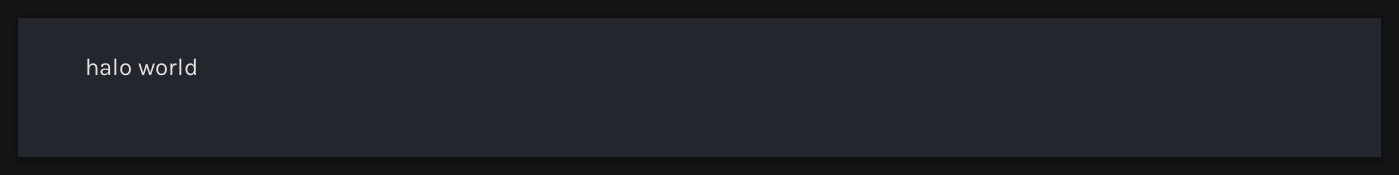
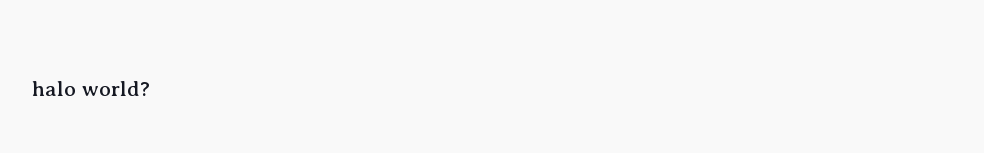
- halo world
+ halo world?

